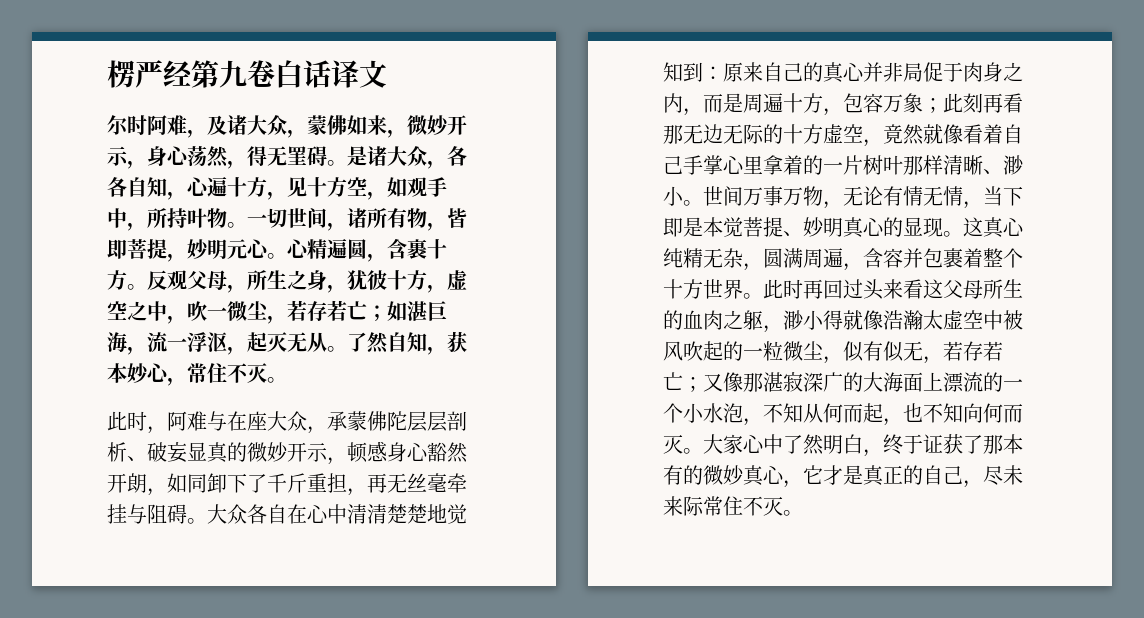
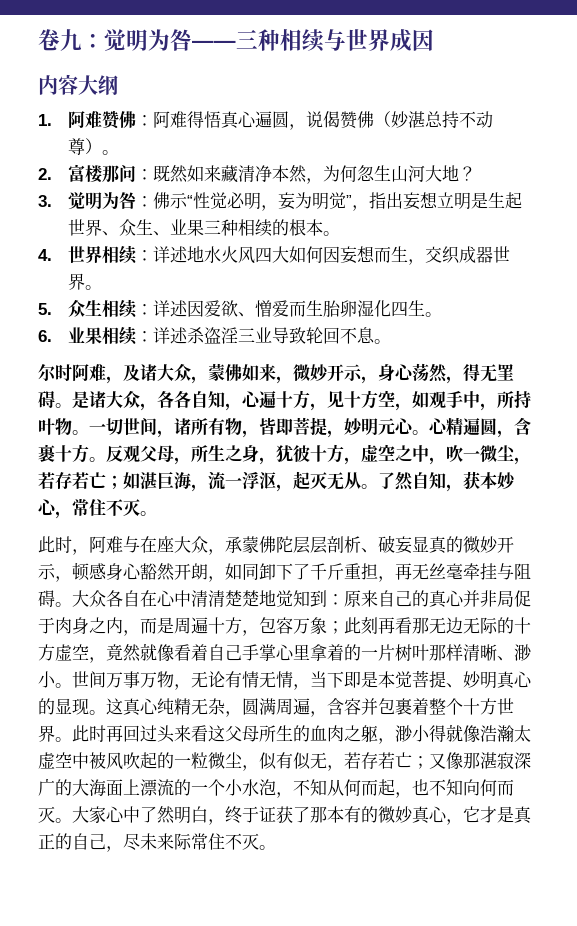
- 楞严经第九卷白话译文
+ 卷九：觉明为咎——三种相续与世界成因
+ 内容大纲
+ 1.阿难赞佛：阿难得悟真心遍圆，说偈赞佛（妙湛总持不动尊）。
+ 2.富楼那问：既然如来藏清净本然，为何忽生山河大地？
+ 3.觉明为咎：佛示“性觉必明，妄为明觉”，指出妄想立明是生起世界、众生、业果三种相续的根本。
+ 4.世界相续：详述地水火风四大如何因妄想而生，交织成器世界。
+ 5.众生相续：详述因爱欲、憎爱而生胎卵湿化四生。
+ 6.业果相续：详述杀盗淫三业导致轮回不息。

